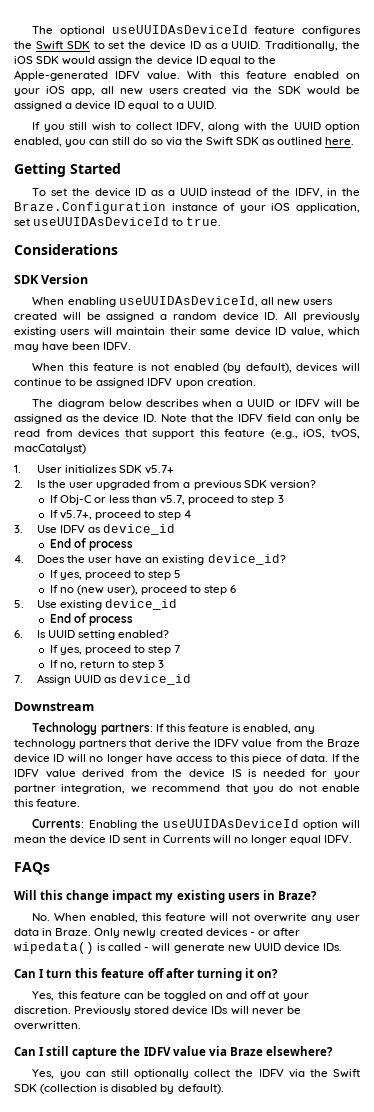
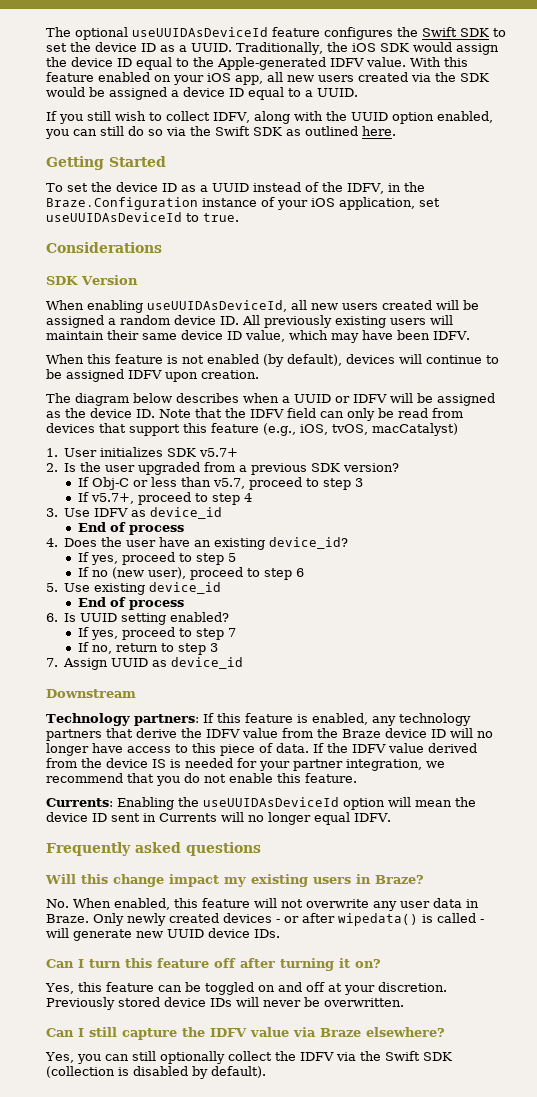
- FAQs
+ Frequently asked questions

